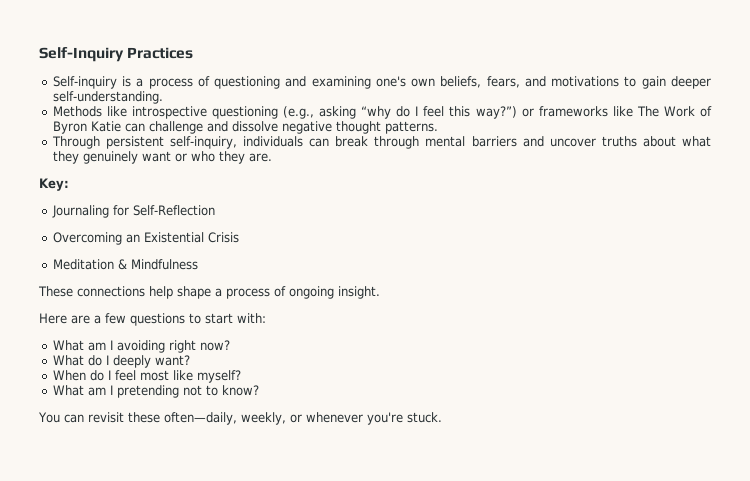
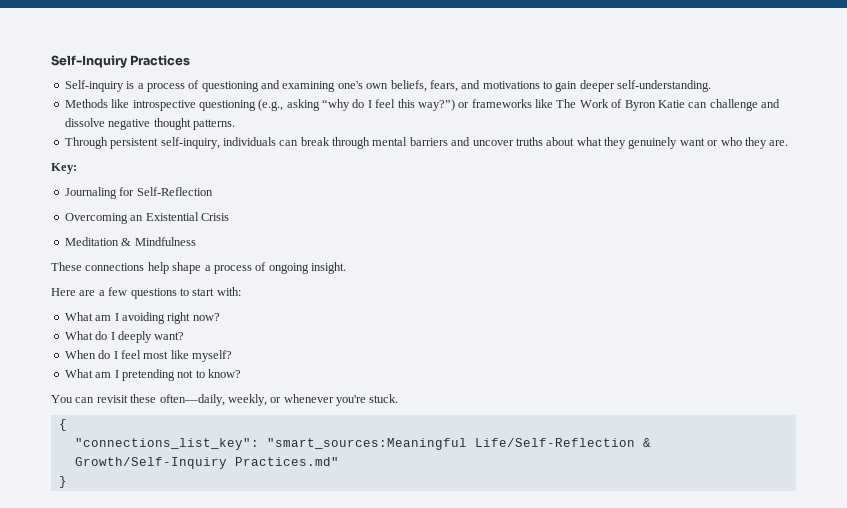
+ {
+ "connections_list_key": "smart_sources:Meaningful Life/Self-Reflection & Growth/Self-Inquiry Practices.md"
+ }

